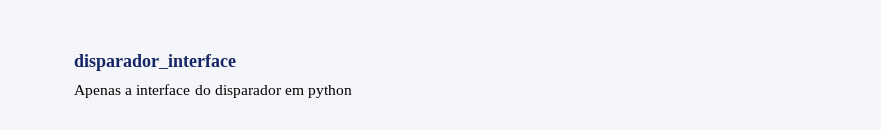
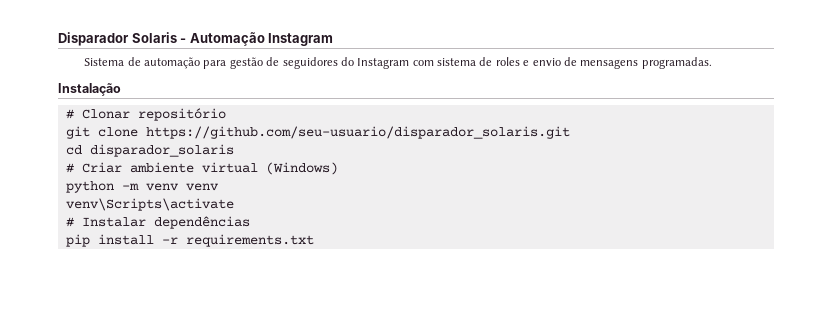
- disparador_interface
- Apenas a interface do disparador em python
+ Disparador Solaris - Automação Instagram
+ Sistema de automação para gestão de seguidores do Instagram com sistema de roles e envio de mensagens programadas.
+ Instalação
+ # Clonar repositório
+ git clone https://github.com/seu-usuario/disparador_solaris.git
+ cd disparador_solaris
+ # Criar ambiente virtual (Windows)
+ python -m venv venv
+ venv\Scripts\activate
+ # Instalar dependências
+ pip install -r requirements.txt

